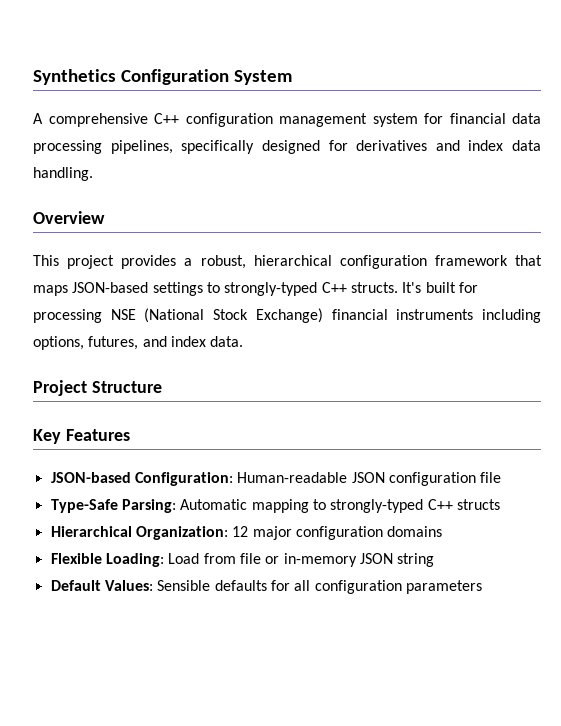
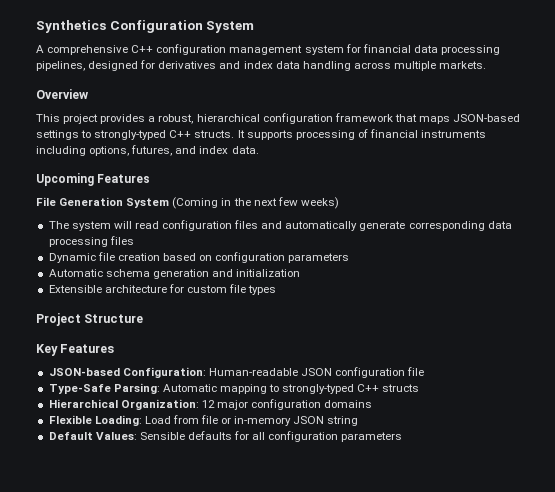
- A comprehensive C++ configuration management system for financial data processing pipelines, specifically designed for derivatives and index data handling.
+ A comprehensive C++ configuration management system for financial data processing pipelines, designed for derivatives and index data handling across multiple markets.
- It's built for processing NSE (National Stock Exchange) financial instruments including options, futures, and index data.
+ It supports processing of financial instruments including options, futures, and index data.
+ Upcoming Features
+ File Generation System (Coming in the next few weeks)
+ The system will read configuration files and automatically generate corresponding data processing files
+ Dynamic file creation based on configuration parameters
+ Automatic schema generation and initialization
+ Extensible architecture for custom file types

